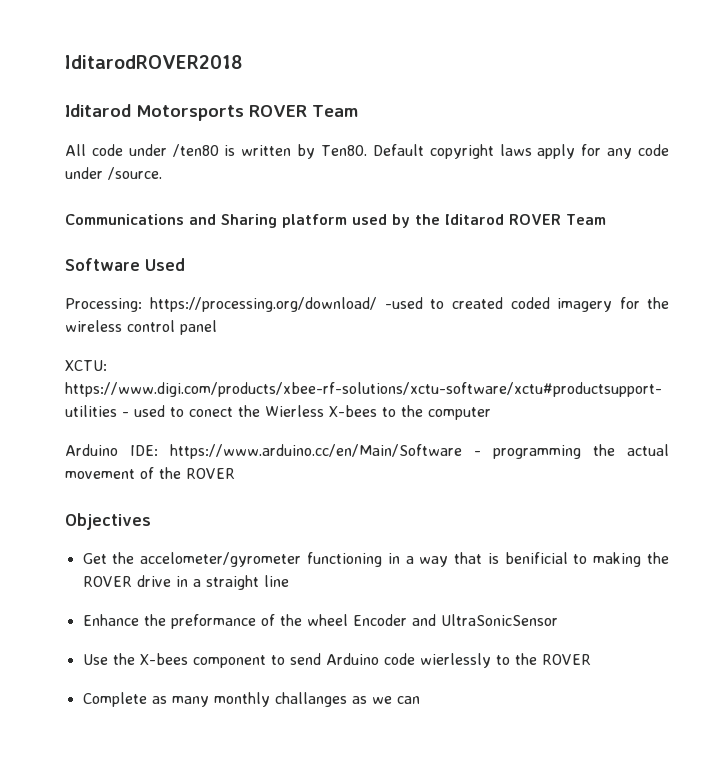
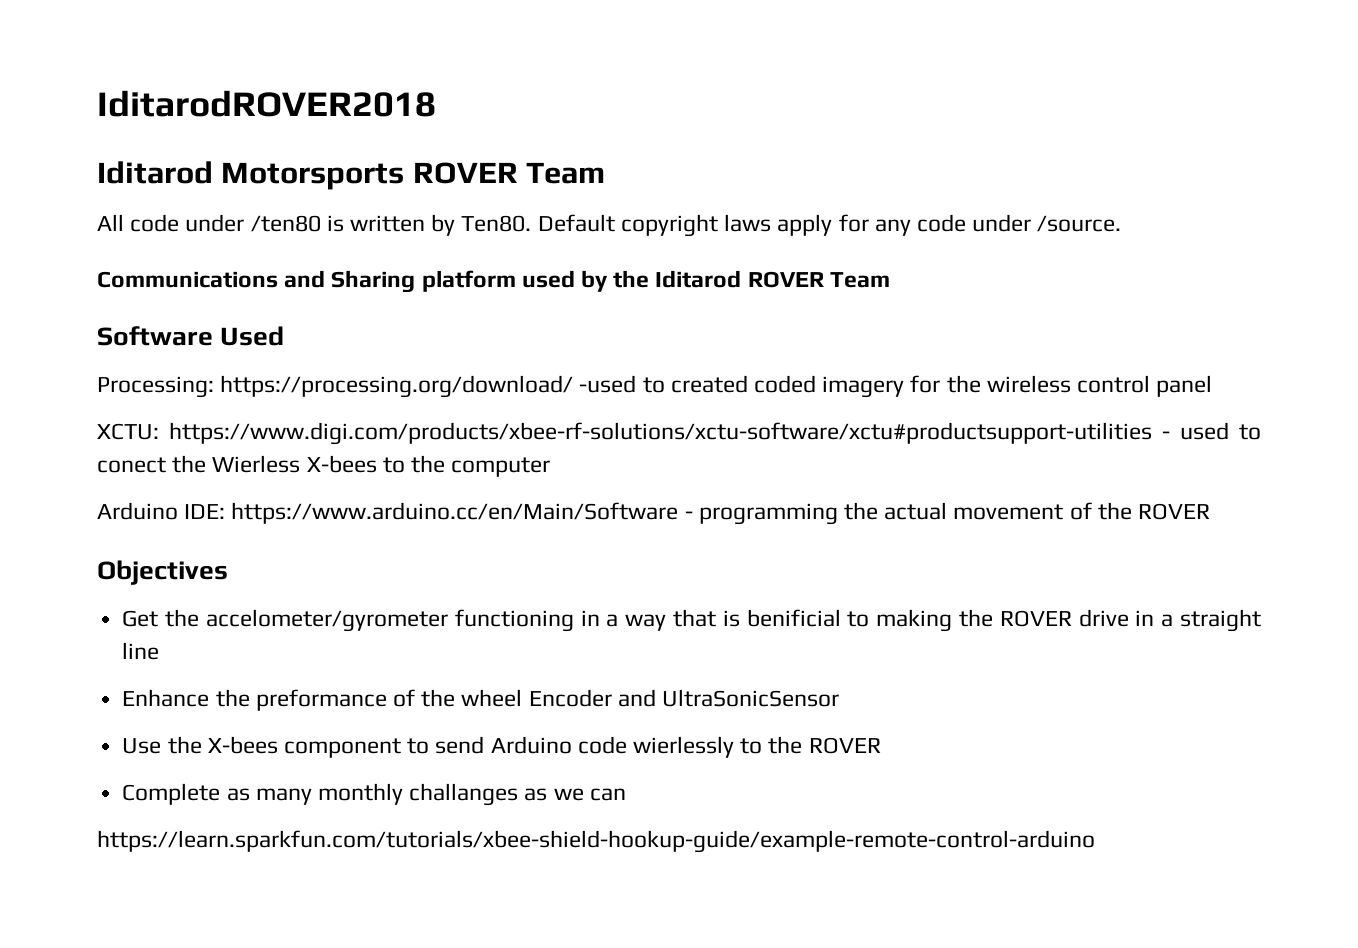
+ https://learn.sparkfun.com/tutorials/xbee-shield-hookup-guide/example-remote-control-arduino

